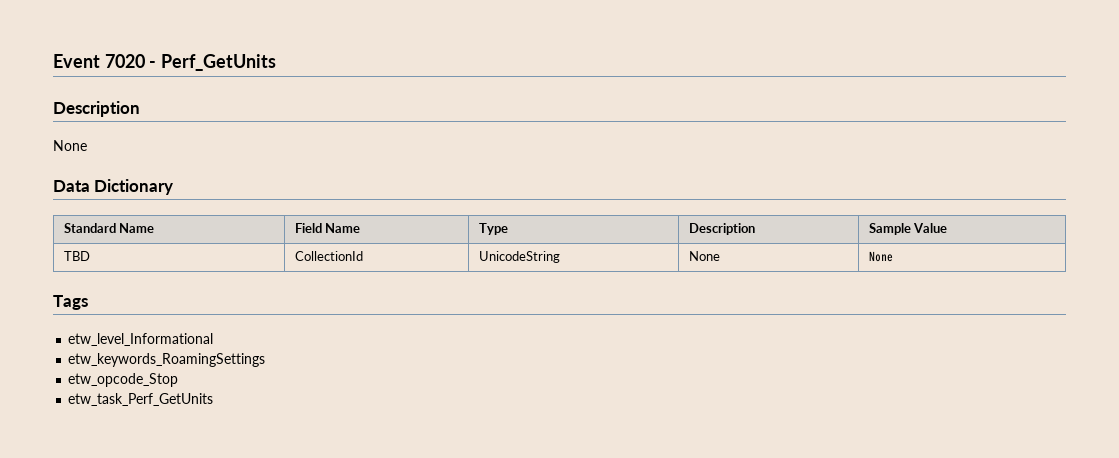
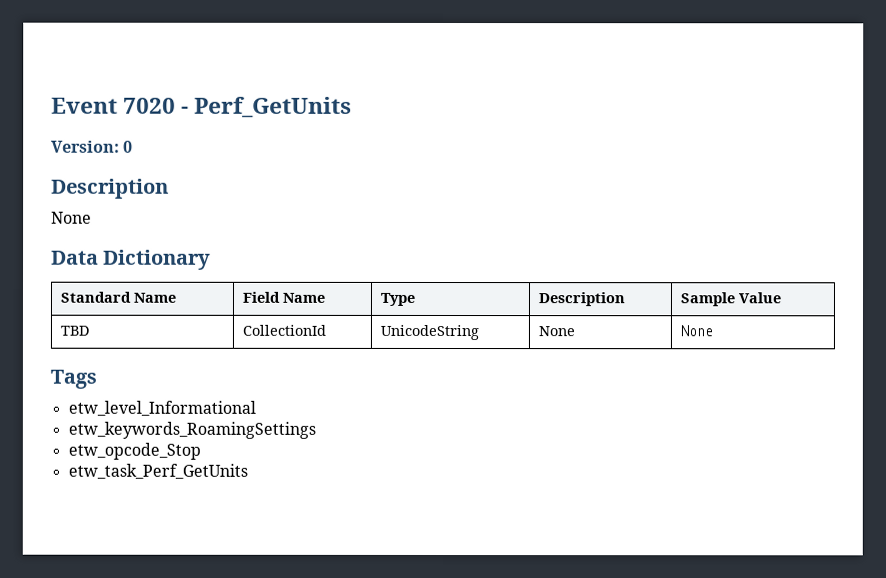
+ Version: 0

